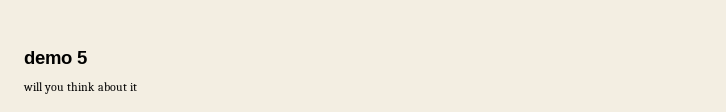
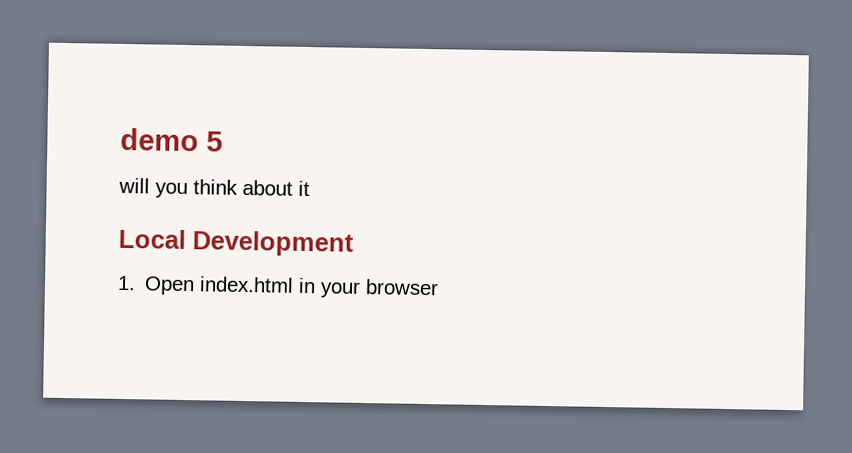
+ Local Development
+ 1. Open index.html in your browser

